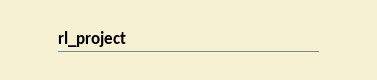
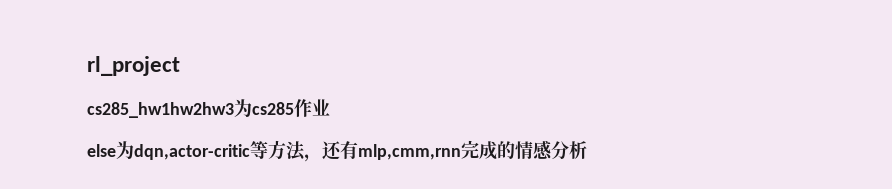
+ cs285_hw1hw2hw3为cs285作业
+ else为dqn,actor-critic等方法，还有mlp,cmm,rnn完成的情感分析

